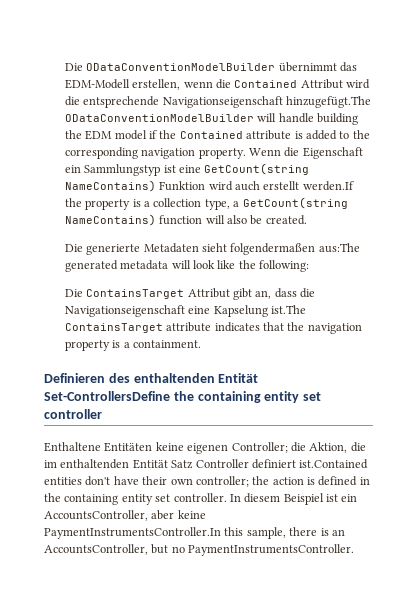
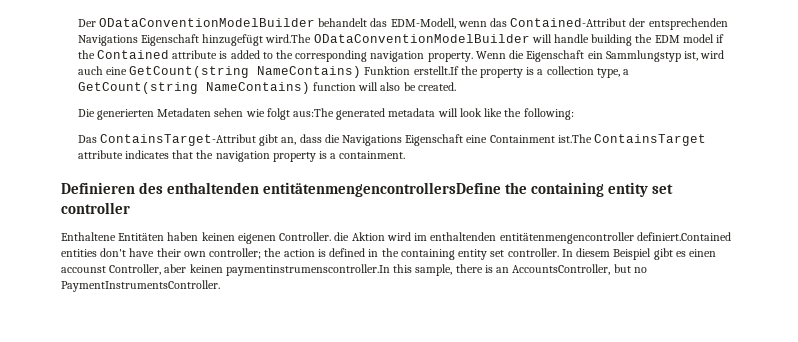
- Die ODataConventionModelBuilder übernimmt das EDM-Modell erstellen, wenn die Contained Attribut wird die entsprechende Navigationseigenschaft hinzugefügt.The ODataConventionModelBuilder will handle building the EDM model if the Contained attribute is added to the corresponding navigation property.
+ Der ODataConventionModelBuilder behandelt das EDM-Modell, wenn das Contained-Attribut der entsprechenden Navigations Eigenschaft hinzugefügt wird.The ODataConventionModelBuilder will handle building the EDM model if the Contained attribute is added to the corresponding navigation property.
- Wenn die Eigenschaft ein Sammlungstyp ist eine GetCount(string NameContains) Funktion wird auch erstellt werden.If the property is a collection type, a GetCount(string NameContains) function will also be created.
+ Wenn die Eigenschaft ein Sammlungstyp ist, wird auch eine GetCount(string NameContains) Funktion erstellt.If the property is a collection type, a GetCount(string NameContains) function will also be created.
- Die generierte Metadaten sieht folgendermaßen aus:The generated metadata will look like the following:
+ Die generierten Metadaten sehen wie folgt aus:The generated metadata will look like the following:
- Die ContainsTarget Attribut gibt an, dass die Navigationseigenschaft eine Kapselung ist.The ContainsTarget attribute indicates that the navigation property is a containment.
+ Das ContainsTarget-Attribut gibt an, dass die Navigations Eigenschaft eine Containment ist.The ContainsTarget attribute indicates that the navigation property is a containment.
- Definieren des enthaltenden Entität Set-ControllersDefine the containing entity set controller
+ Definieren des enthaltenden entitätenmengencontrollersDefine the containing entity set controller
- Enthaltene Entitäten keine eigenen Controller; die Aktion, die im enthaltenden Entität Satz Controller definiert ist.Contained entities don't have their own controller; the action is defined in the containing entity set controller.
+ Enthaltene Entitäten haben keinen eigenen Controller. die Aktion wird im enthaltenden entitätenmengencontroller definiert.Contained entities don't have their own controller; the action is defined in the containing entity set controller.
- In diesem Beispiel ist ein AccountsController, aber keine PaymentInstrumentsController.In this sample, there is an AccountsController, but no PaymentInstrumentsController.
+ In diesem Beispiel gibt es einen accounst Controller, aber keinen paymentinstrumenscontroller.In this sample, there is an AccountsController, but no PaymentInstrumentsController.

